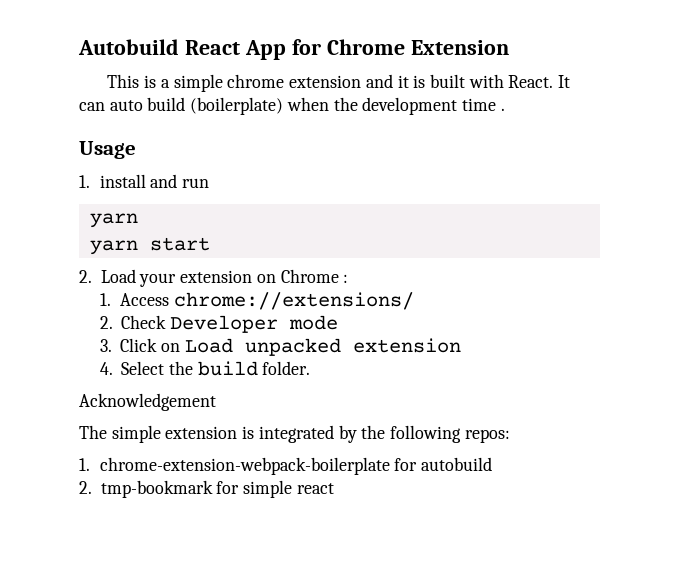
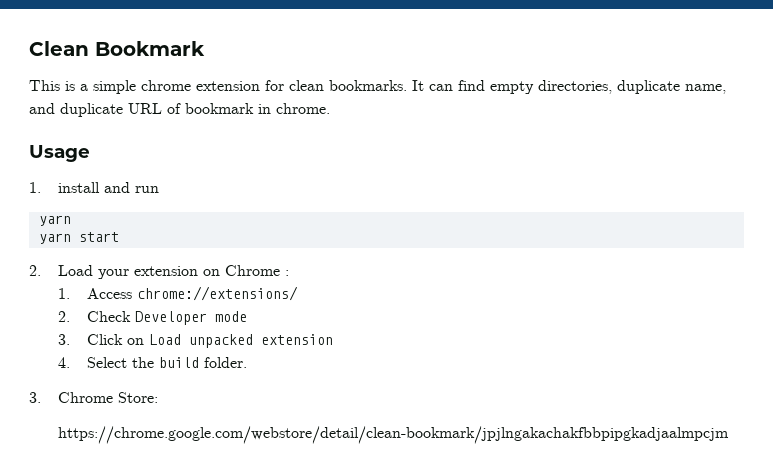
- Autobuild React App for Chrome Extension
+ Clean Bookmark
- This is a simple chrome extension and it is built with React. It can auto build (boilerplate) when the development time .
+ This is a simple chrome extension for clean bookmarks. It can find empty directories, duplicate name, and duplicate URL of bookmark in chrome.
- Acknowledgement
- The simple extension is integrated by the following repos:
- 1. chrome-extension-webpack-boilerplate for autobuild
- 2. tmp-bookmark for simple react
+ 3. Chrome Store:
+ https://chrome.google.com/webstore/detail/clean-bookmark/jpjlngakachakfbbpipgkadjaalmpcjm

